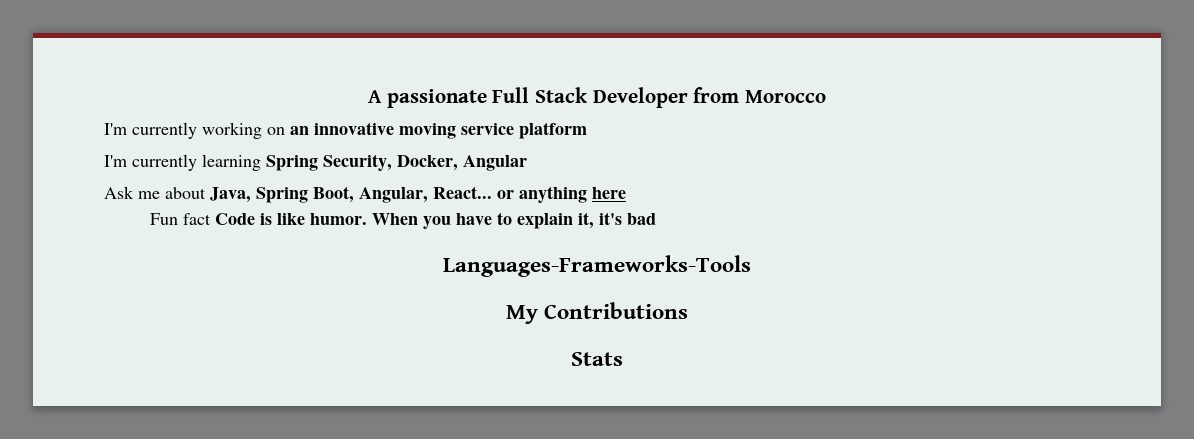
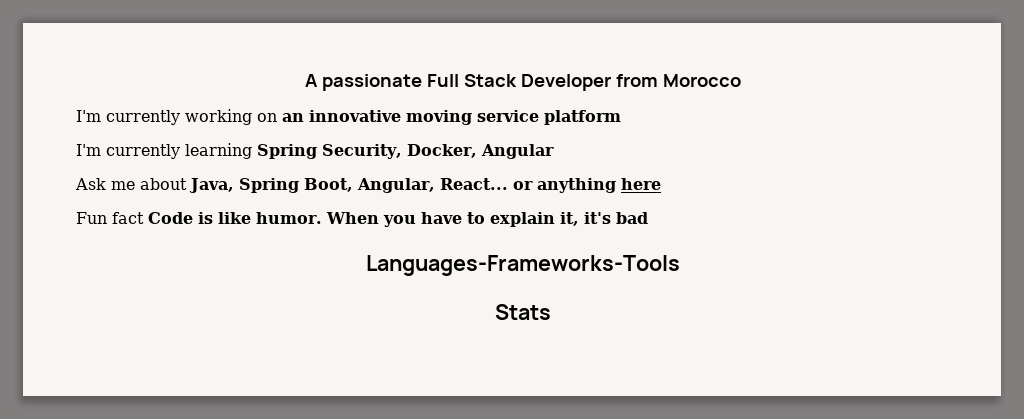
- My Contributions

